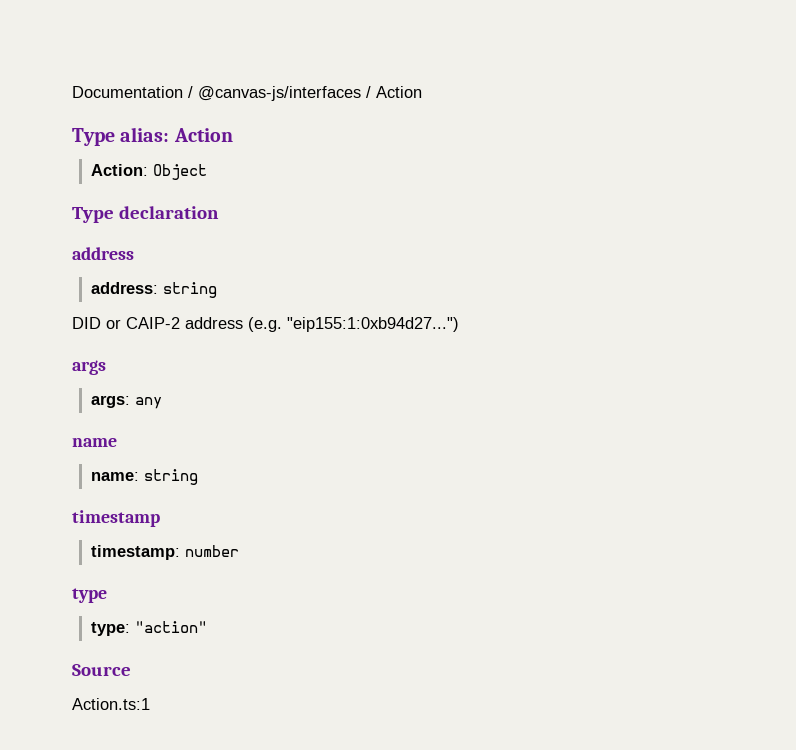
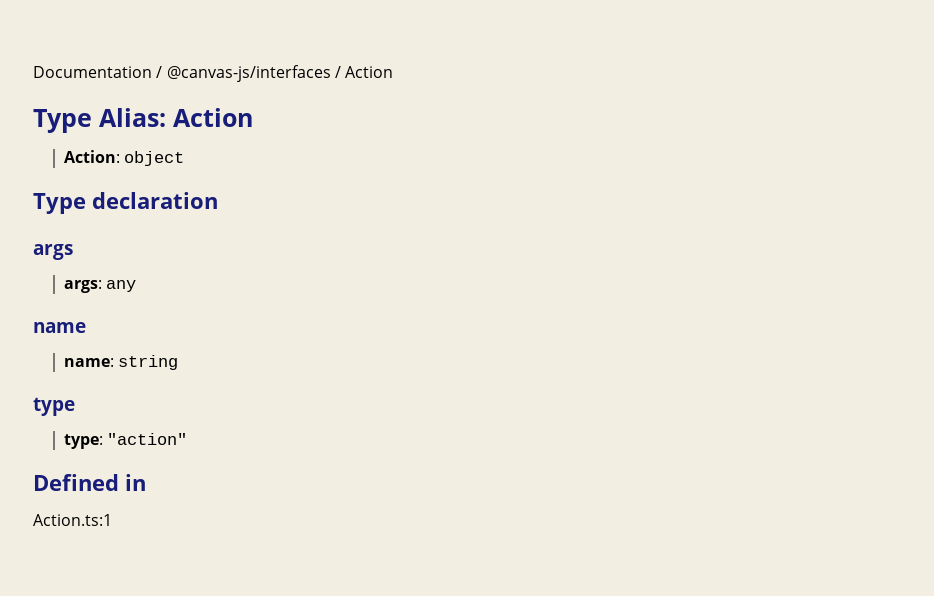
- Type alias: Action
+ Type Alias: Action
- Action: Object
+ Action: object
  Type declaration
- address
- address: string
- DID or CAIP-2 address (e.g. "eip155:1:0xb94d27...")
- timestamp
- timestamp: number
- Source
+ Defined in

